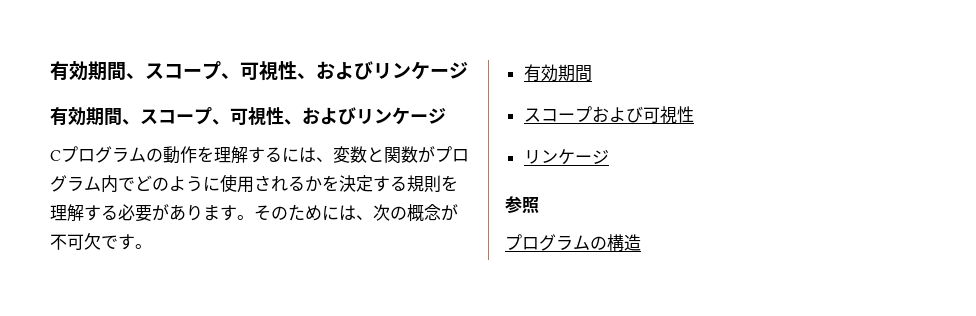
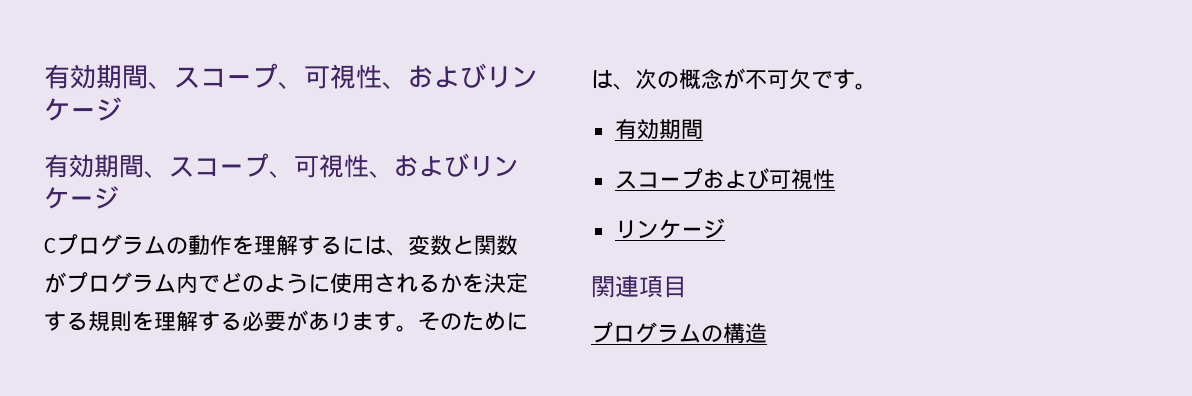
- 参照
+ 関連項目

